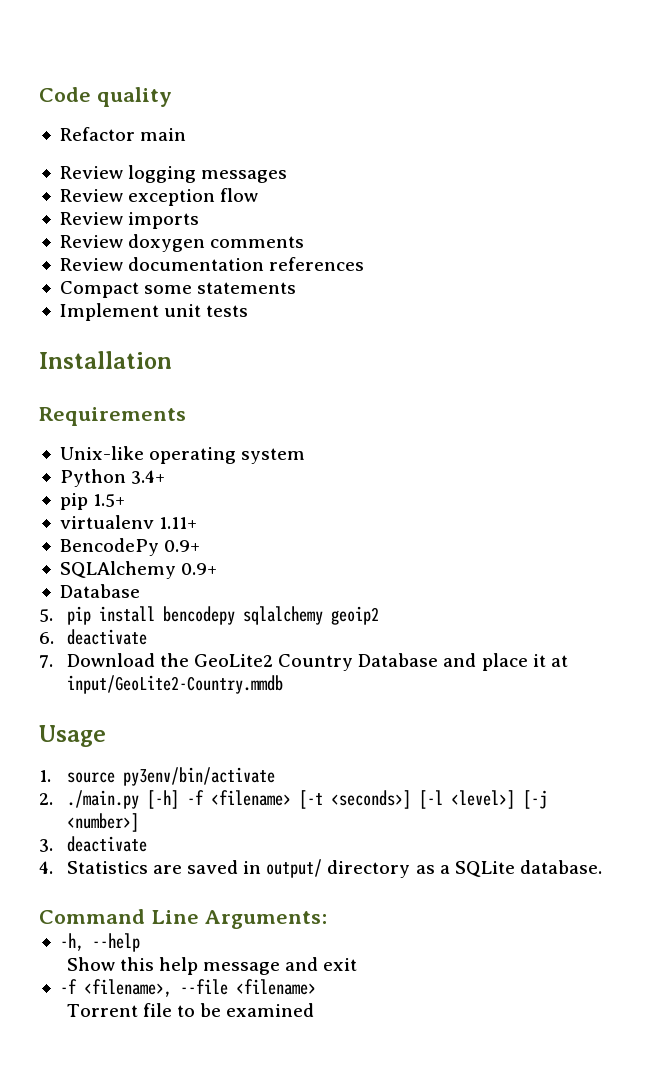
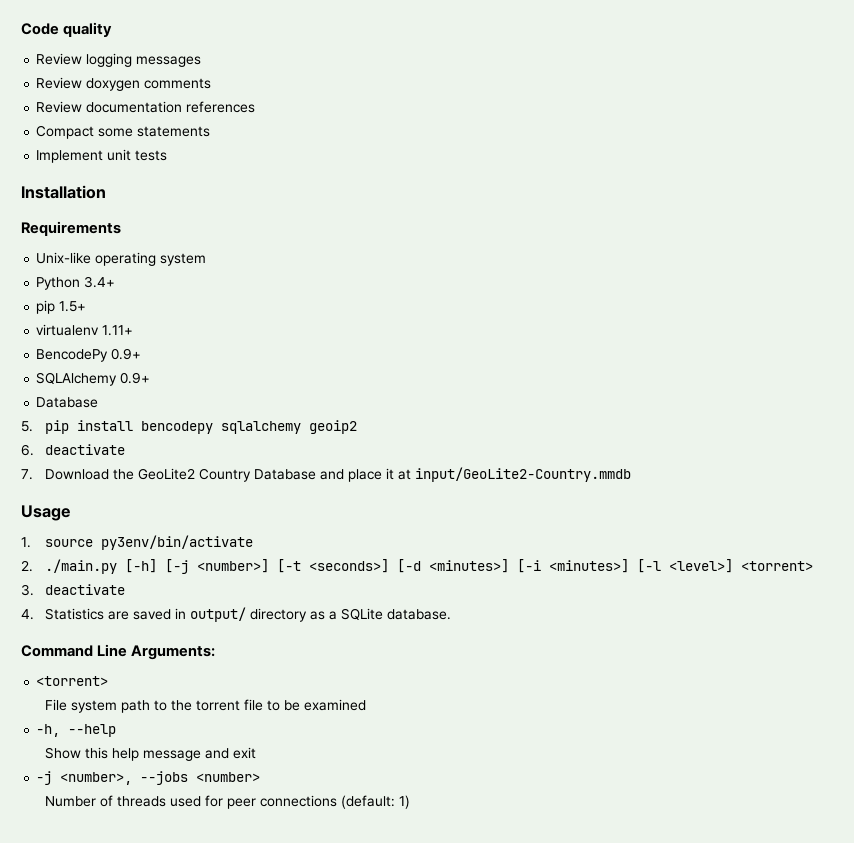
- Refactor main
- Review exception flow
- Review imports
- 2. ./main.py [-h] -f <filename> [-t <seconds>] [-l <level>] [-j <number>]
+ 2. ./main.py [-h] [-j <number>] [-t <seconds>] [-d <minutes>] [-i <minutes>] [-l <level>] <torrent>
  Command Line Arguments:
+ <torrent>
+ File system path to the torrent file to be examined
- -f <filename>, --file <filename>
- Torrent file to be examined
+ -j <number>, --jobs <number>
+ Number of threads used for peer connections (default: 1)

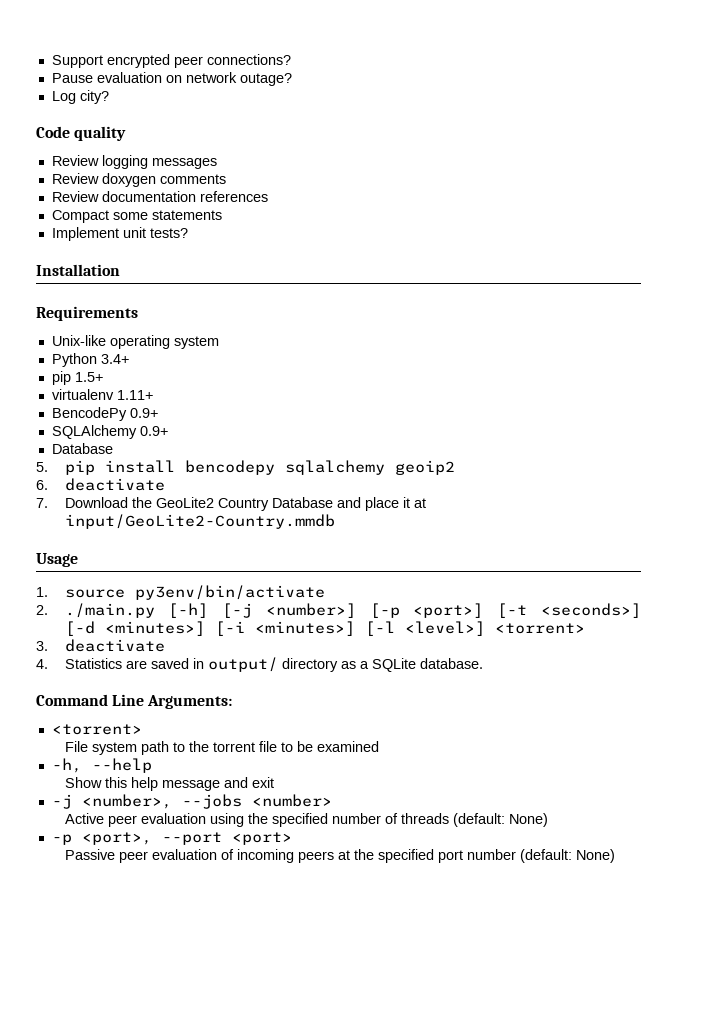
+ Support encrypted peer connections?
+ Pause evaluation on network outage?
+ Log city?
- Implement unit tests
+ Implement unit tests?
- 2. ./main.py [-h] [-j <number>] [-t <seconds>] [-d <minutes>] [-i <minutes>] [-l <level>] <torrent>
+ 2. ./main.py [-h] [-j <number>] [-p <port>] [-t <seconds>] [-d <minutes>] [-i <minutes>] [-l <level>] <torrent>
- Number of threads used for peer connections (default: 1)
+ Active peer evaluation using the specified number of threads (default: None)
+ -p <port>, --port <port>
+ Passive peer evaluation of incoming peers at the specified port number (default: None)

